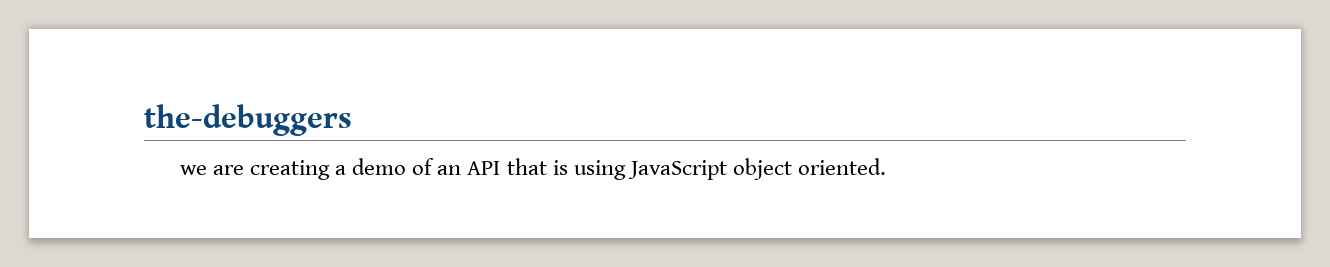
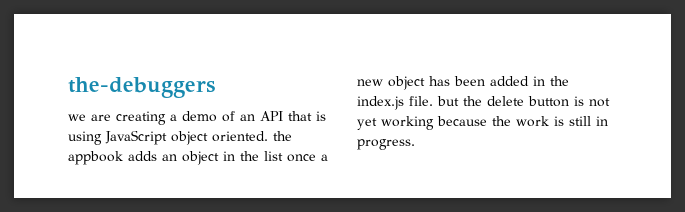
- we are creating a demo of an API that is using JavaScript object oriented.
+ we are creating a demo of an API that is using JavaScript object oriented. the appbook adds an object in the list once a new object has been added in the index.js file. but the delete button is not yet working because the work is still in progress.

